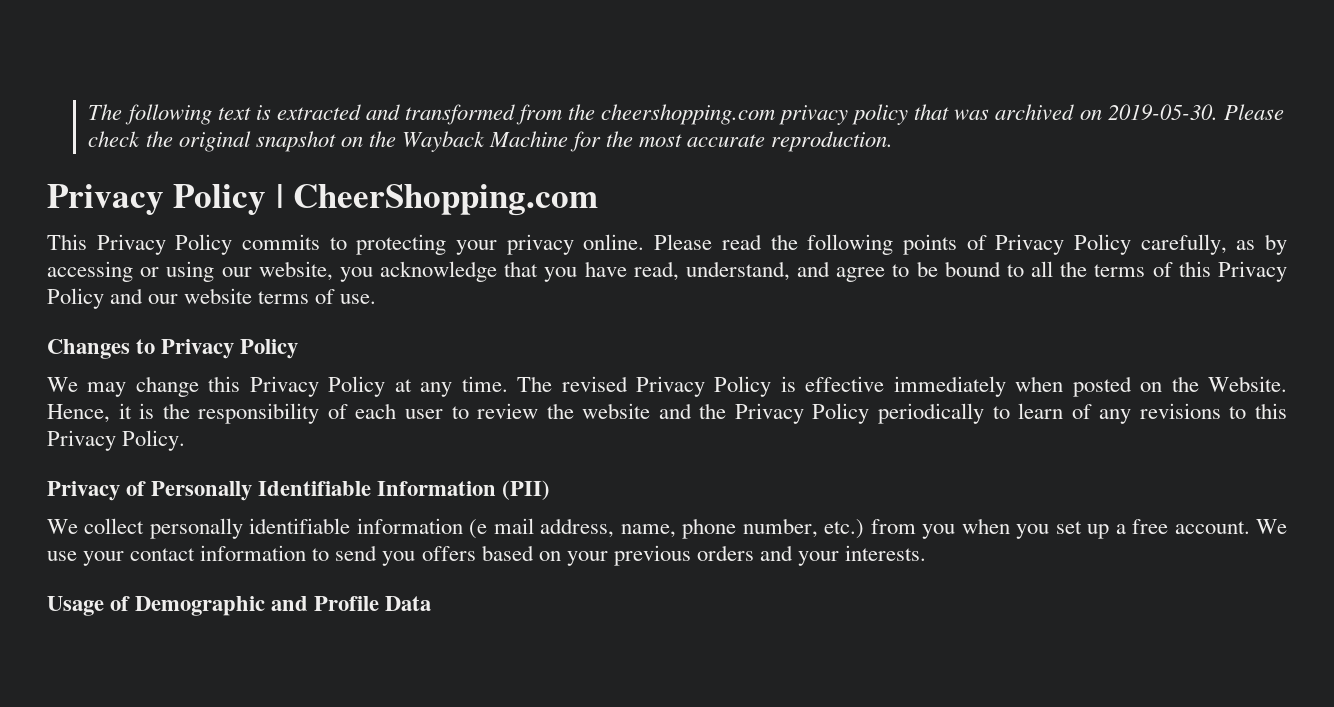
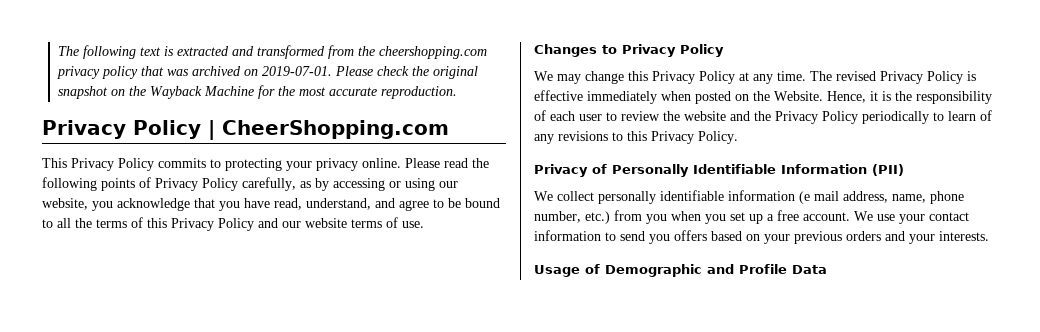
- The following text is extracted and transformed from the cheershopping.com privacy policy that was archived on 2019-05-30.
+ The following text is extracted and transformed from the cheershopping.com privacy policy that was archived on 2019-07-01.

